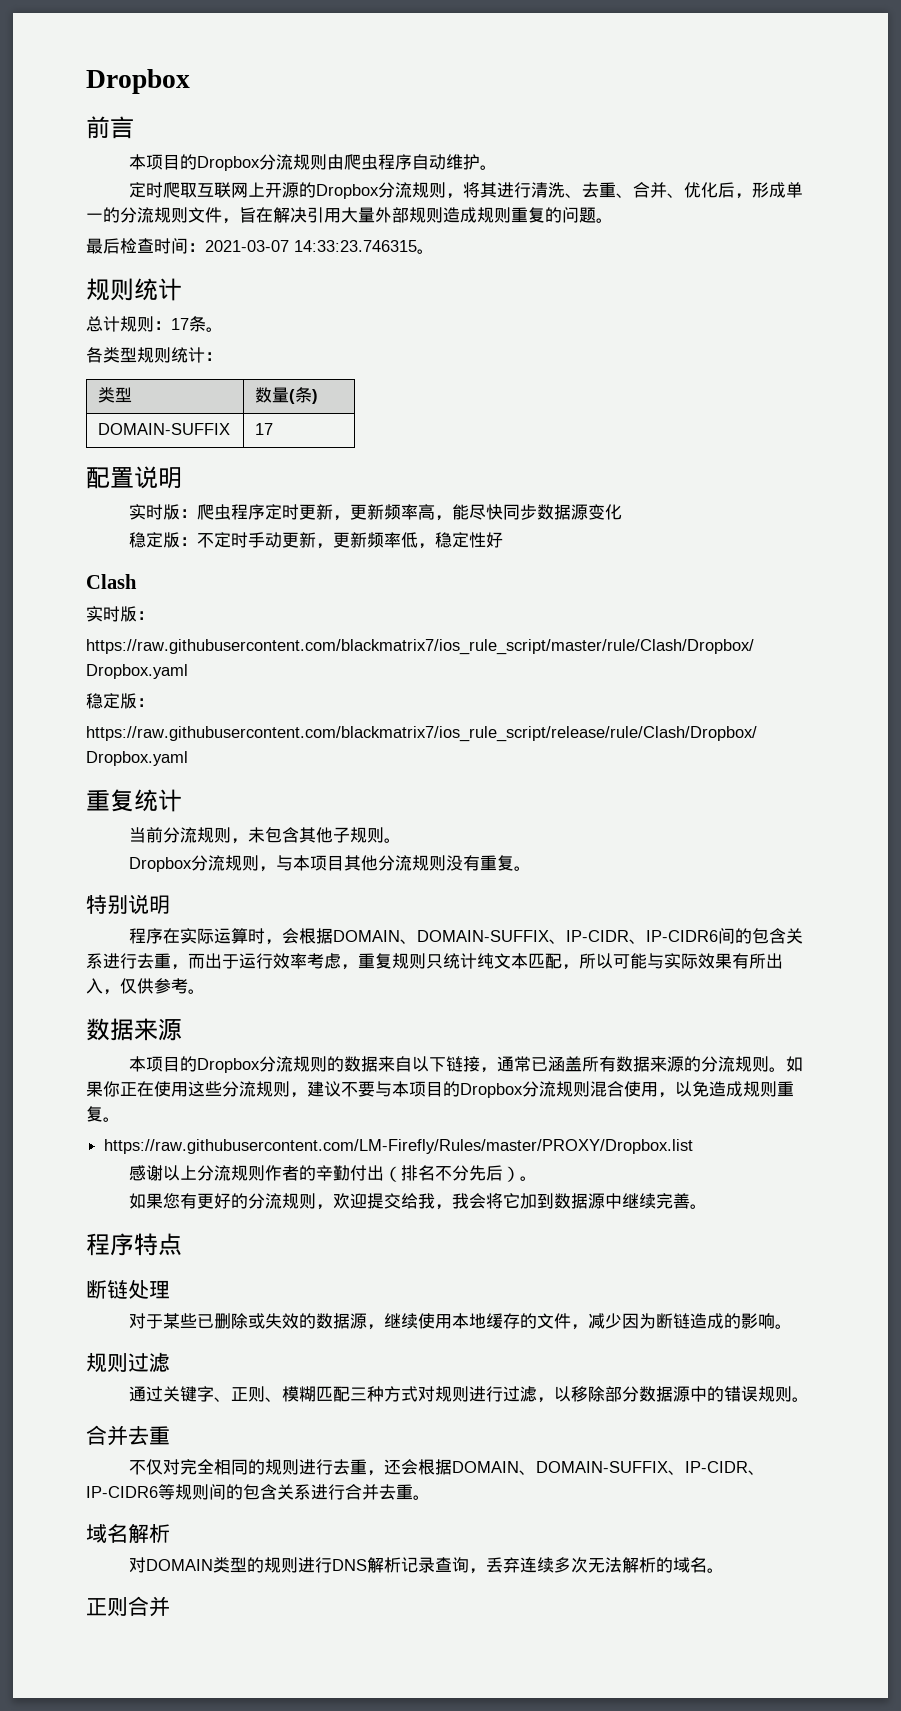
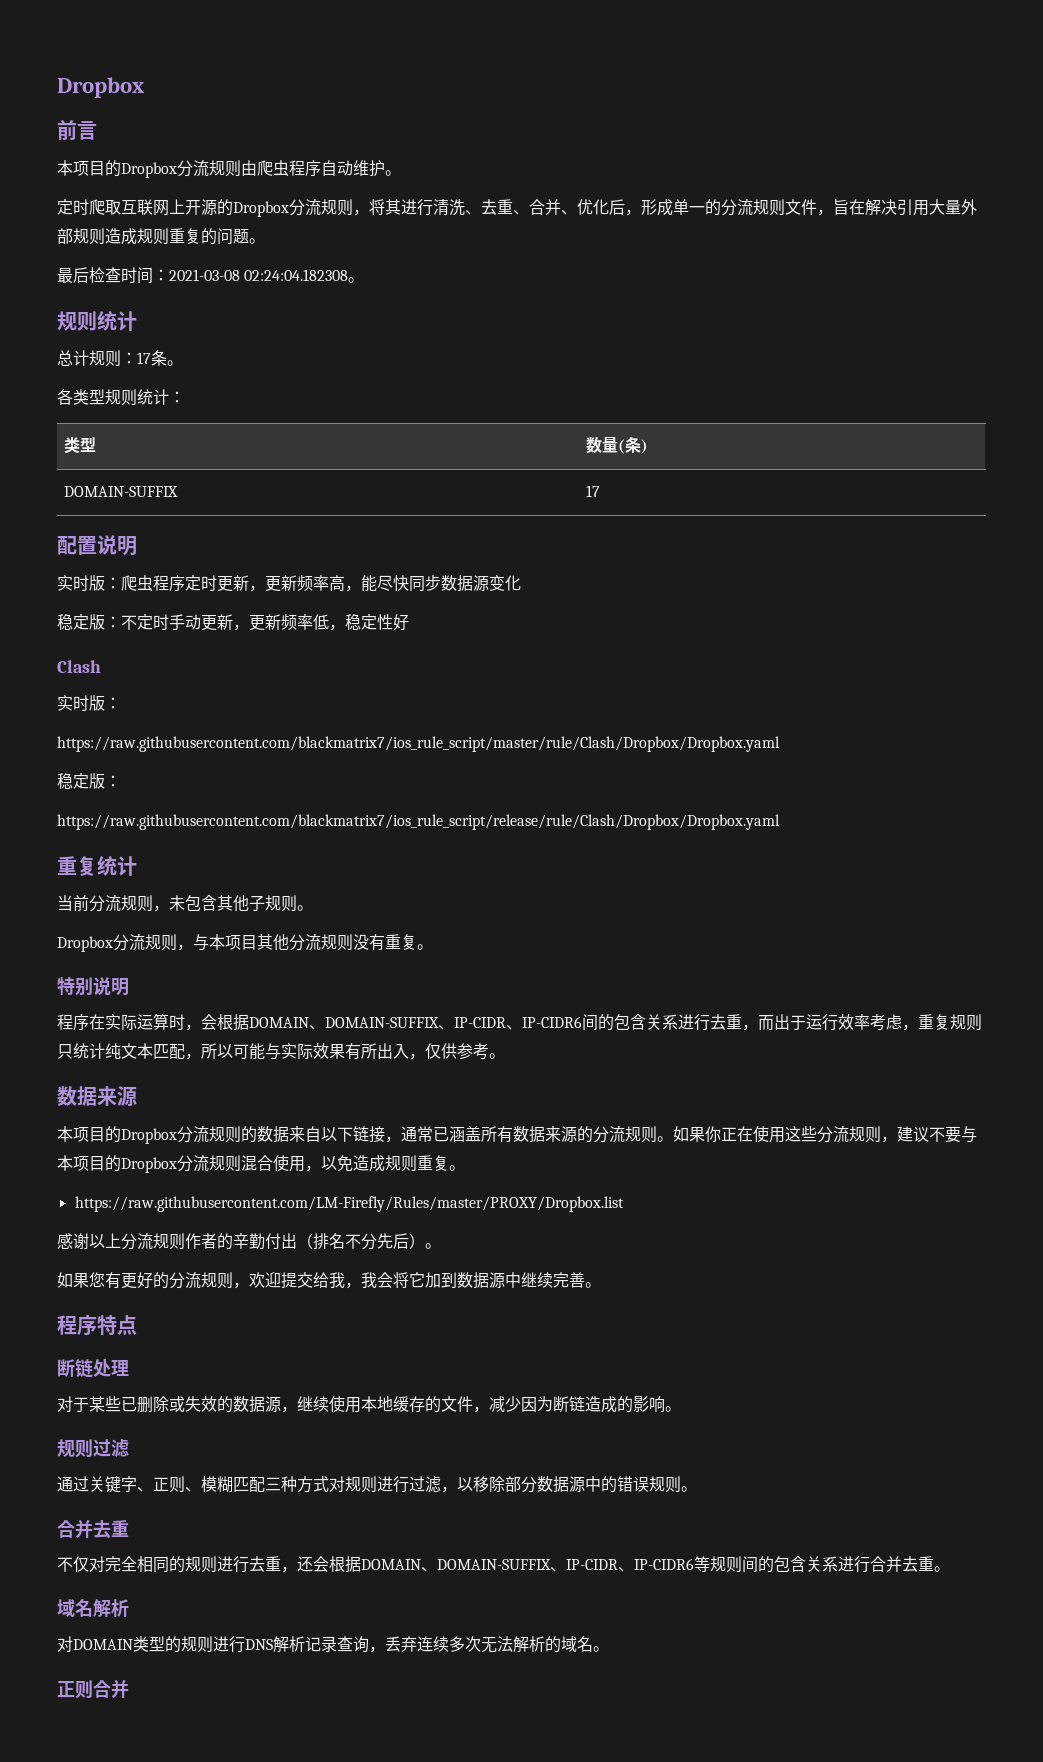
- 最后检查时间：2021-03-07 14:33:23.746315。
+ 最后检查时间：2021-03-08 02:24:04.182308。

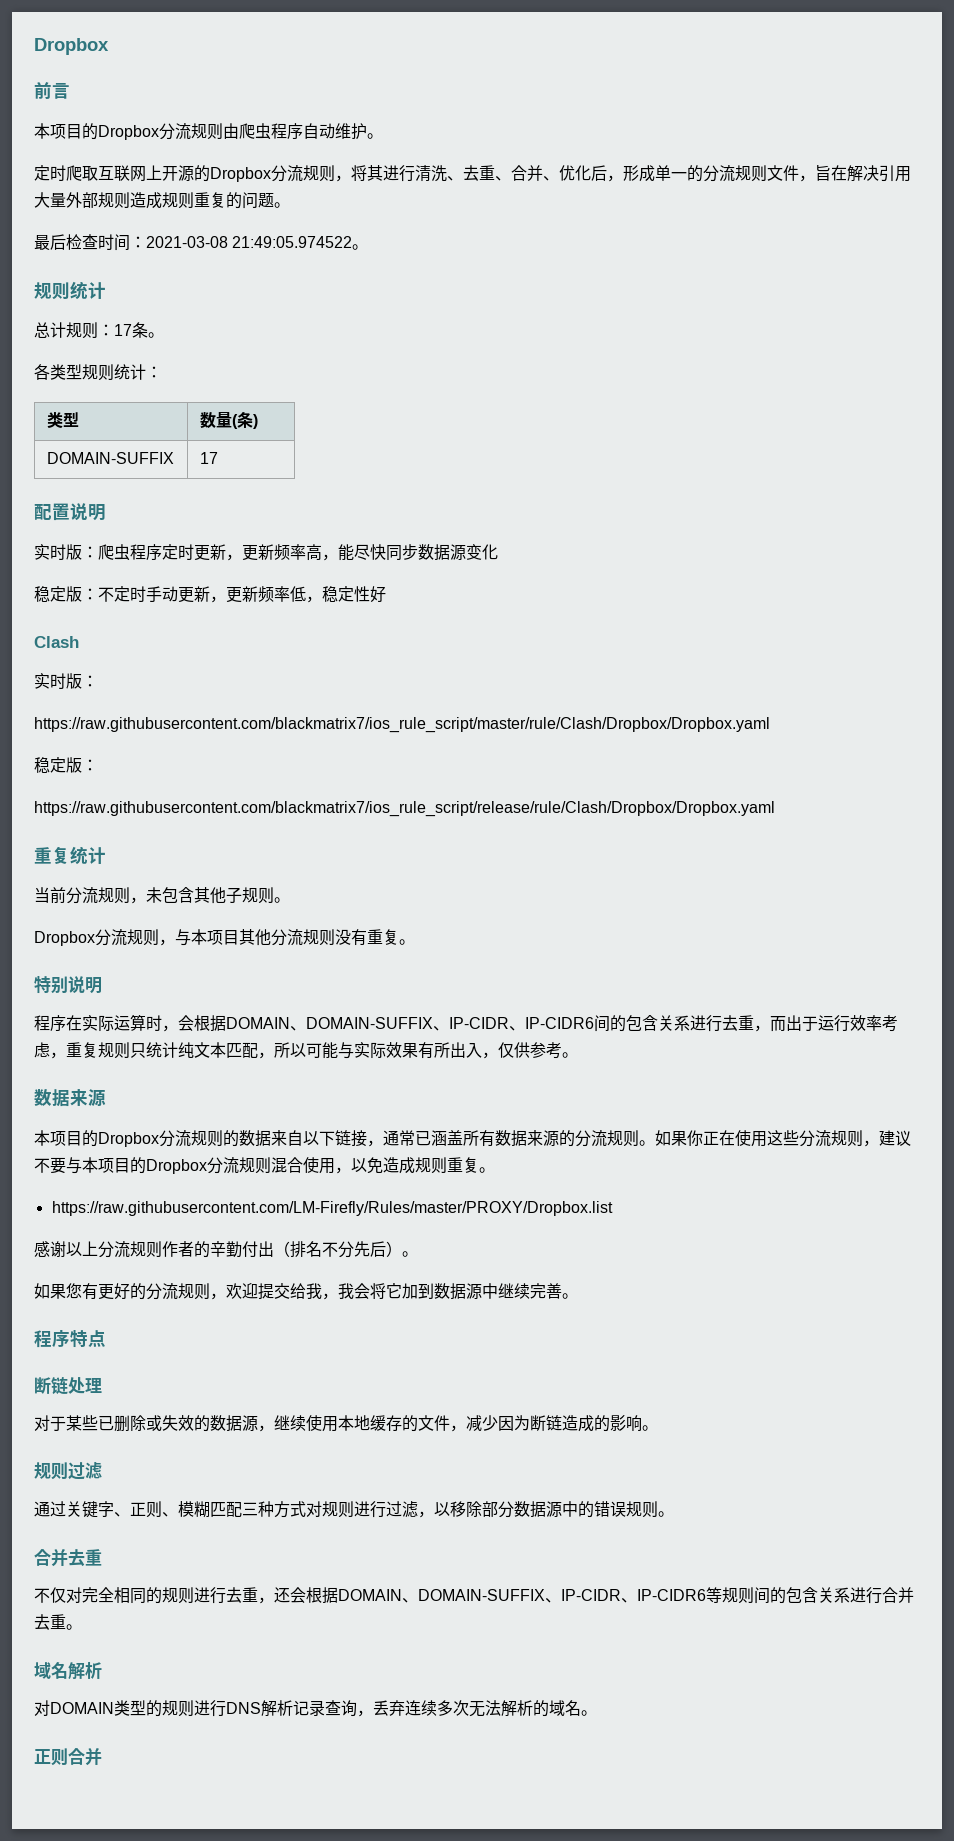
- 最后检查时间：2021-03-08 02:24:04.182308。
+ 最后检查时间：2021-03-08 21:49:05.974522。

